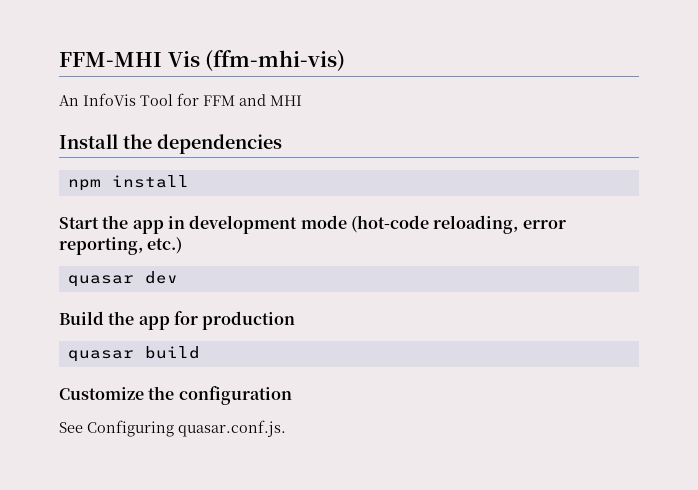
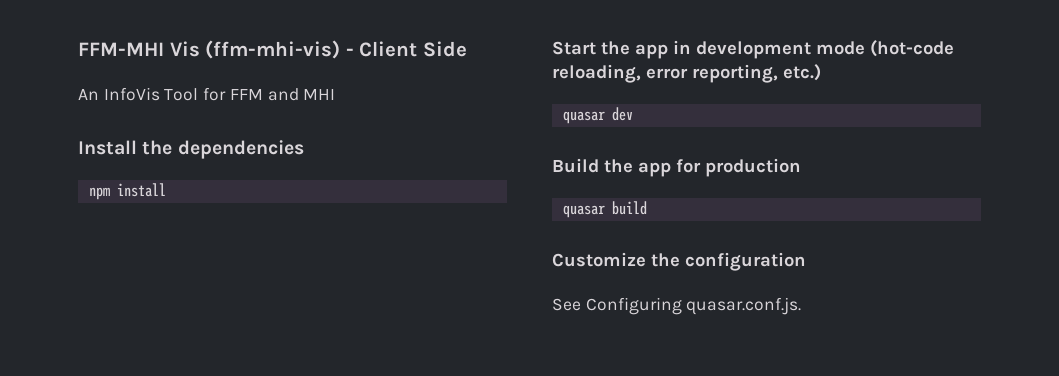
- FFM-MHI Vis (ffm-mhi-vis)
+ FFM-MHI Vis (ffm-mhi-vis) - Client Side

